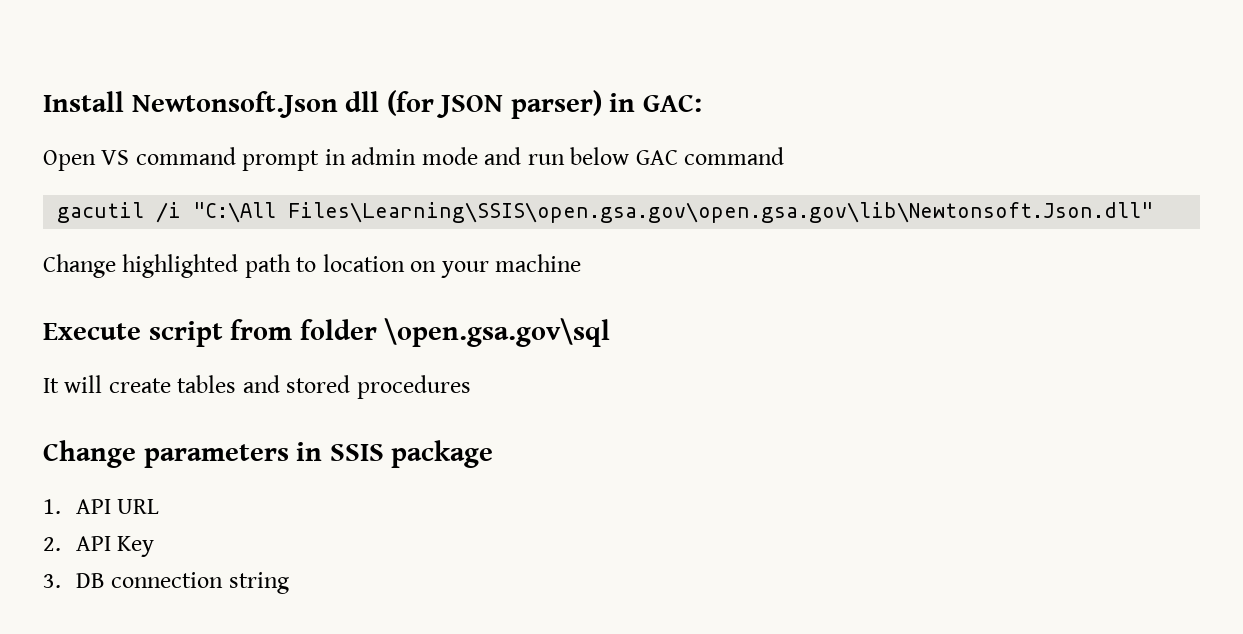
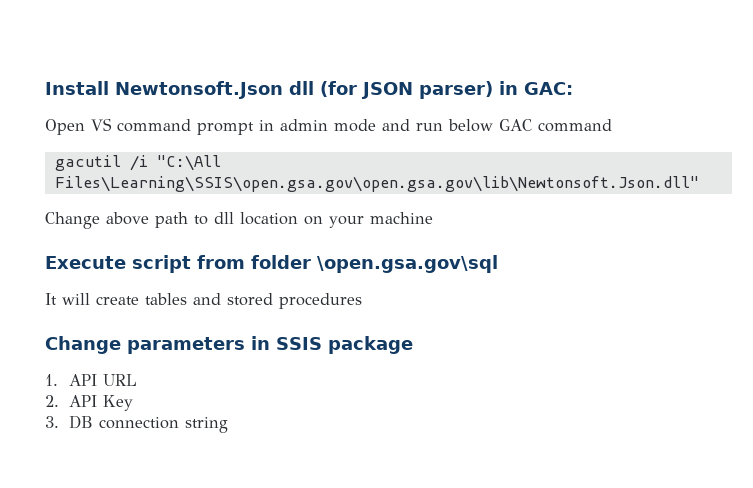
- Change highlighted path to location on your machine
+ Change above path to dll location on your machine

